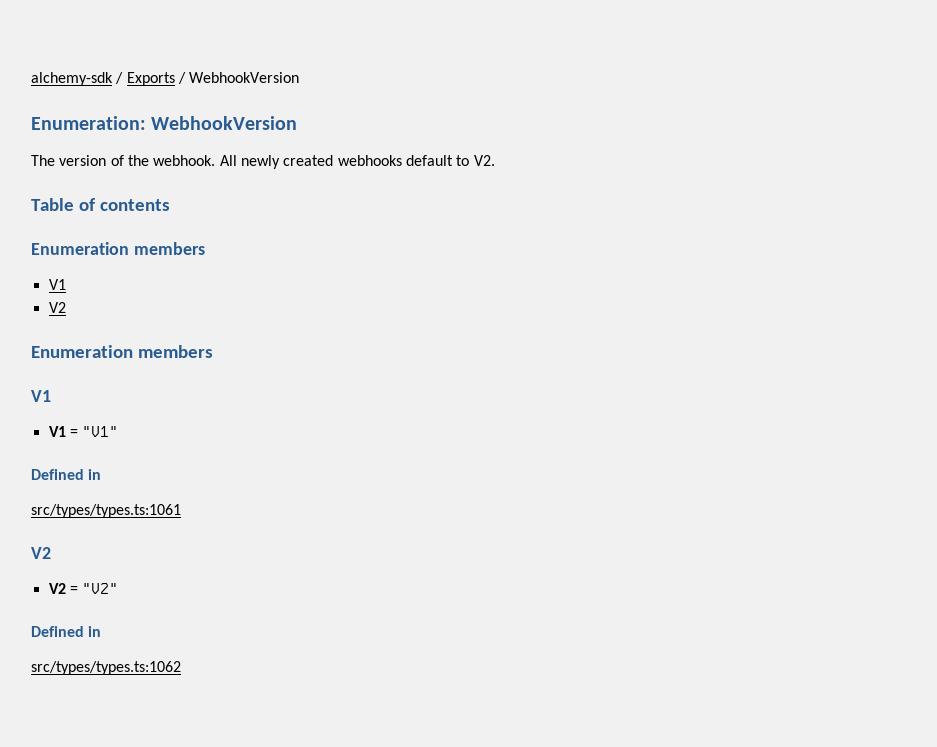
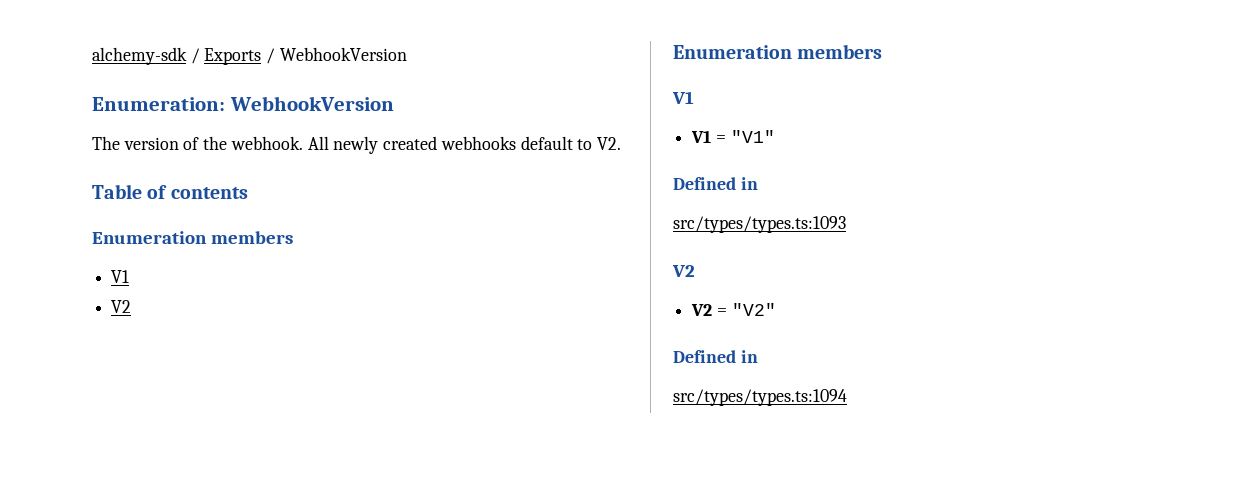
- src/types/types.ts:1061
+ src/types/types.ts:1093
- src/types/types.ts:1062
+ src/types/types.ts:1094

